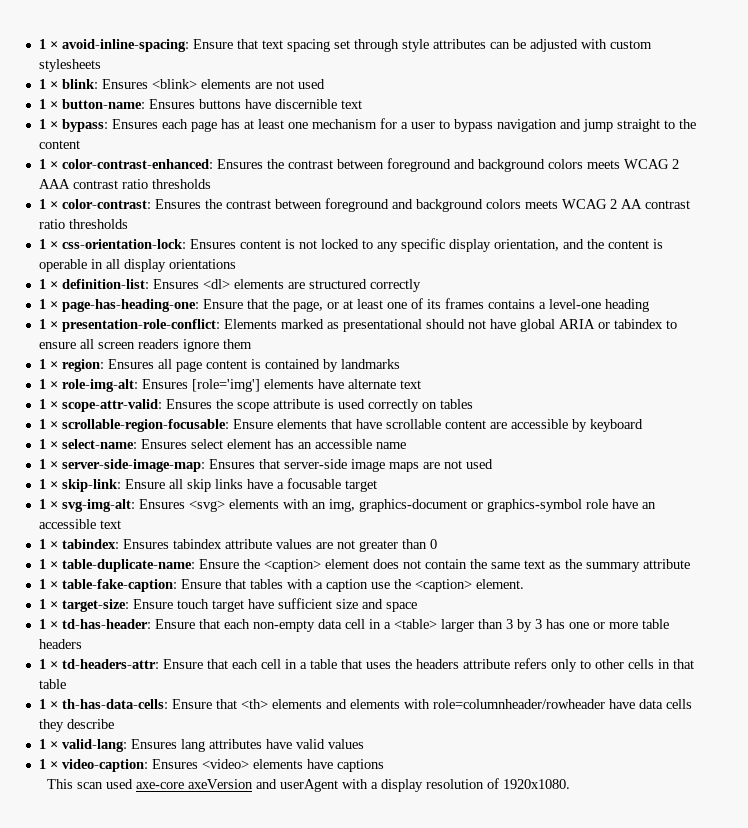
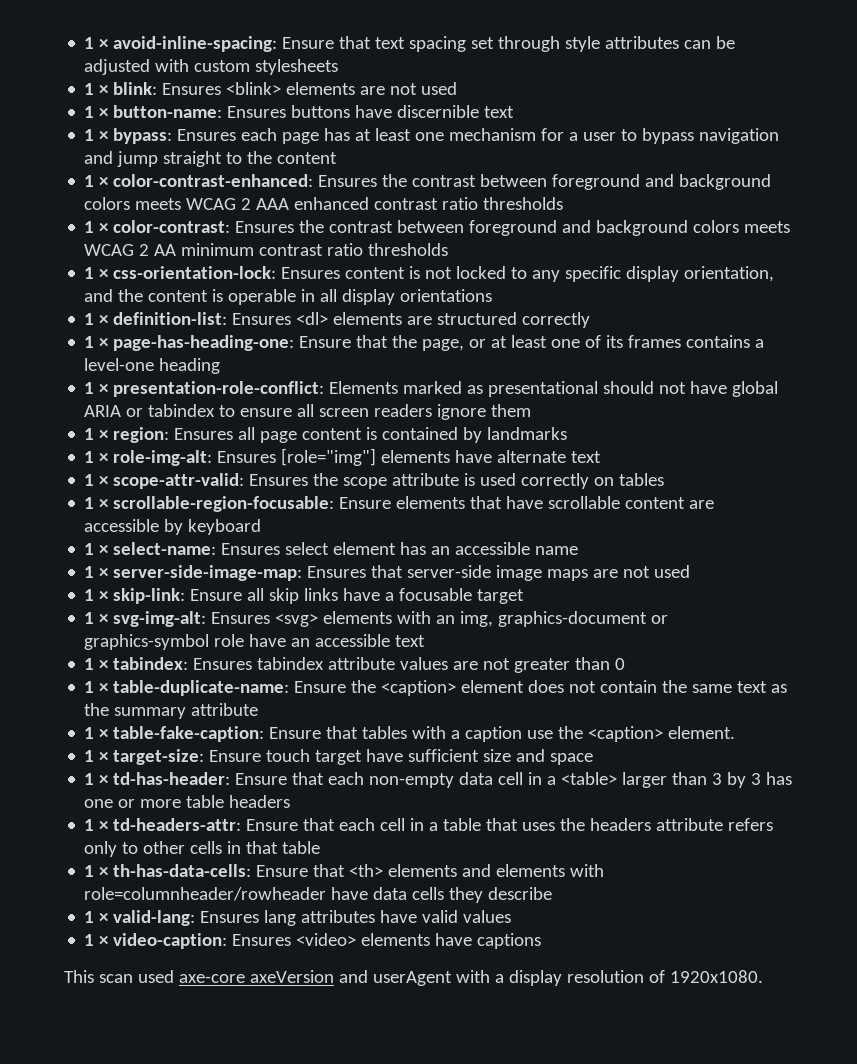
- 1 × color-contrast-enhanced: Ensures the contrast between foreground and background colors meets WCAG 2 AAA contrast ratio thresholds
+ 1 × color-contrast-enhanced: Ensures the contrast between foreground and background colors meets WCAG 2 AAA enhanced contrast ratio thresholds
- 1 × color-contrast: Ensures the contrast between foreground and background colors meets WCAG 2 AA contrast ratio thresholds
+ 1 × color-contrast: Ensures the contrast between foreground and background colors meets WCAG 2 AA minimum contrast ratio thresholds
- 1 × role-img-alt: Ensures [role='img'] elements have alternate text
+ 1 × role-img-alt: Ensures [role="img"] elements have alternate text

